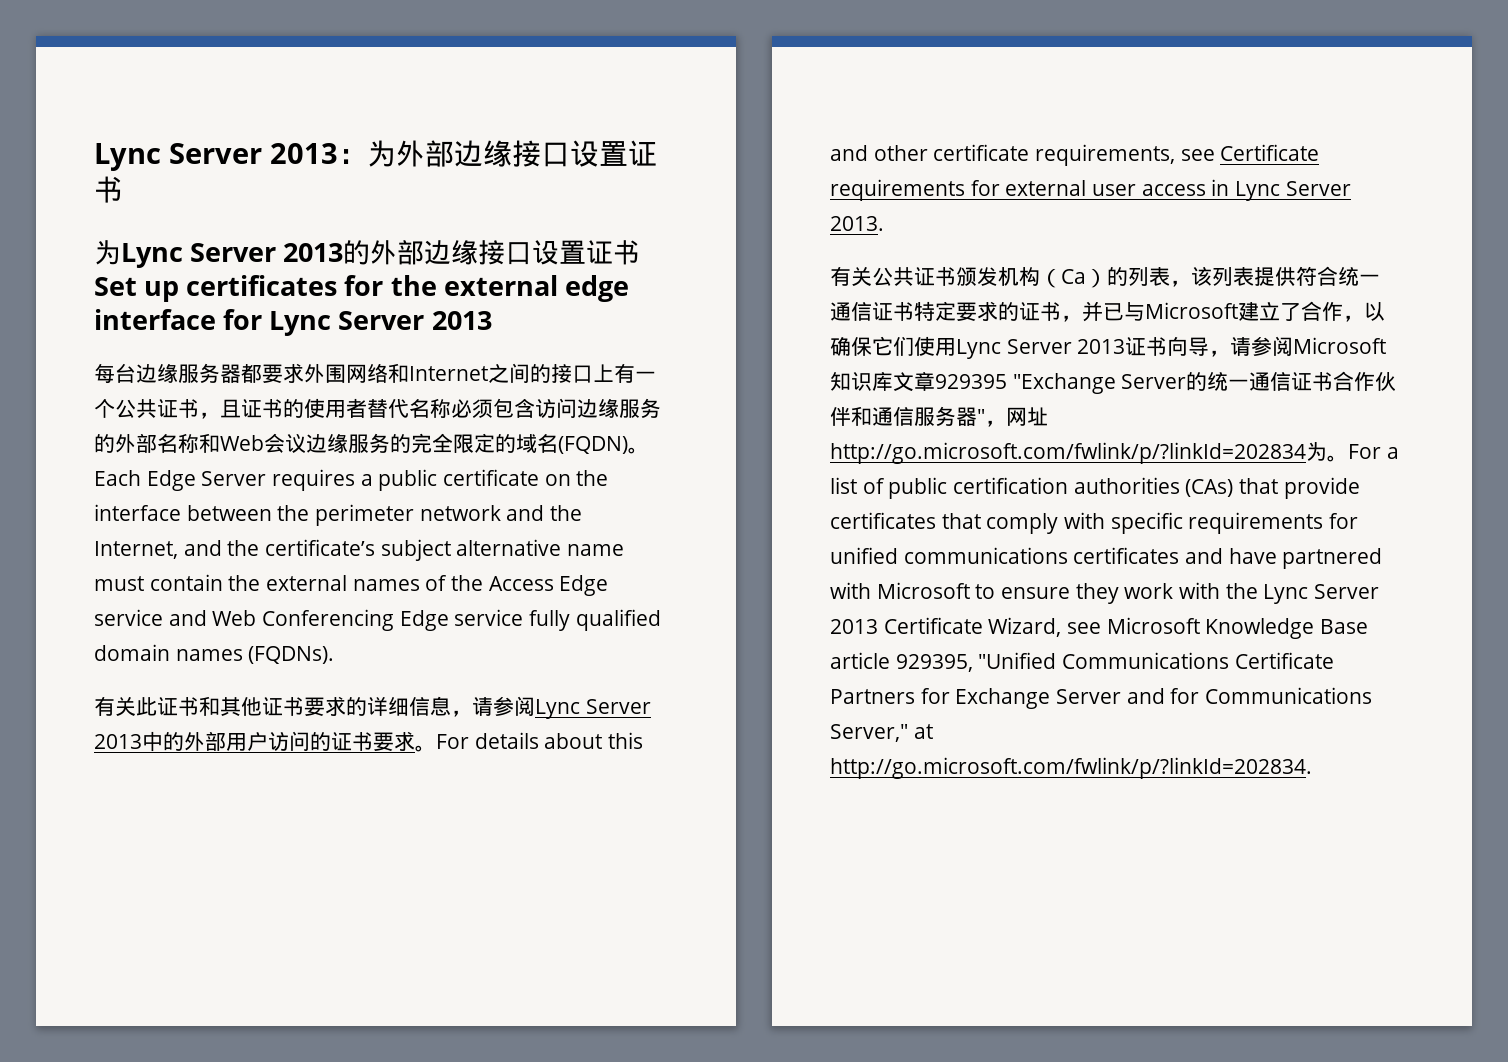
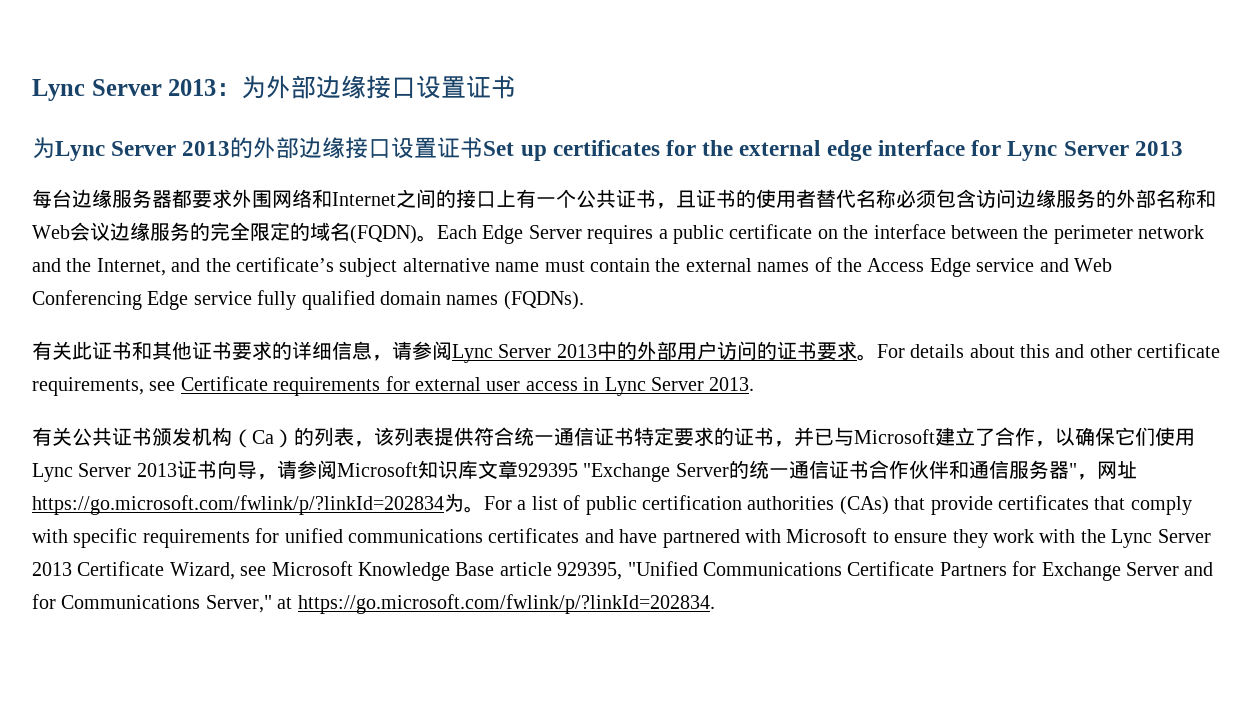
- 有关公共证书颁发机构（Ca）的列表，该列表提供符合统一通信证书特定要求的证书，并已与Microsoft建立了合作，以确保它们使用Lync Server 2013证书向导，请参阅Microsoft知识库文章929395 "Exchange Server的统一通信证书合作伙伴和通信服务器"，网址http://go.microsoft.com/fwlink/p/?linkId=202834为。
+ 有关公共证书颁发机构（Ca）的列表，该列表提供符合统一通信证书特定要求的证书，并已与Microsoft建立了合作，以确保它们使用Lync Server 2013证书向导，请参阅Microsoft知识库文章929395 "Exchange Server的统一通信证书合作伙伴和通信服务器"，网址https://go.microsoft.com/fwlink/p/?linkId=202834为。
- For a list of public certification authorities (CAs) that provide certificates that comply with specific requirements for unified communications certificates and have partnered with Microsoft to ensure they work with the Lync Server 2013 Certificate Wizard, see Microsoft Knowledge Base article 929395, "Unified Communications Certificate Partners for Exchange Server and for Communications Server," at http://go.microsoft.com/fwlink/p/?linkId=202834.
+ For a list of public certification authorities (CAs) that provide certificates that comply with specific requirements for unified communications certificates and have partnered with Microsoft to ensure they work with the Lync Server 2013 Certificate Wizard, see Microsoft Knowledge Base article 929395, "Unified Communications Certificate Partners for Exchange Server and for Communications Server," at https://go.microsoft.com/fwlink/p/?linkId=202834.

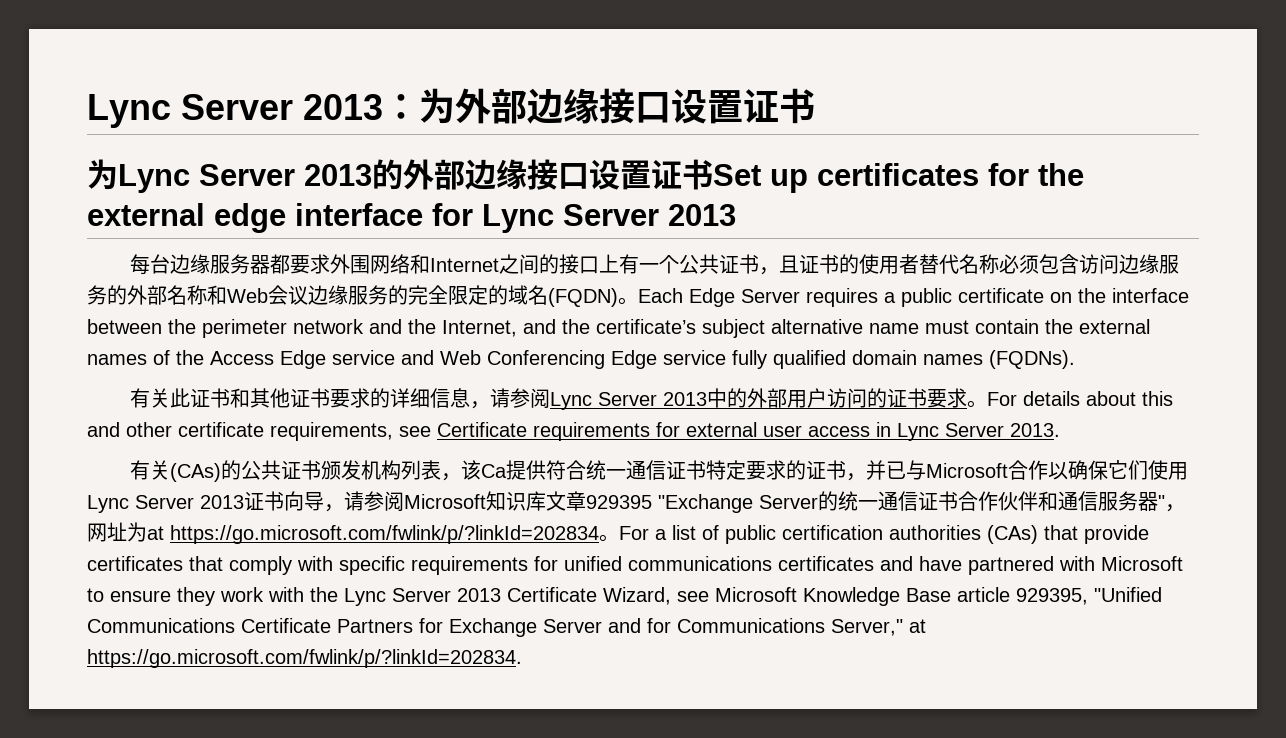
- 有关公共证书颁发机构（Ca）的列表，该列表提供符合统一通信证书特定要求的证书，并已与Microsoft建立了合作，以确保它们使用Lync Server 2013证书向导，请参阅Microsoft知识库文章929395 "Exchange Server的统一通信证书合作伙伴和通信服务器"，网址https://go.microsoft.com/fwlink/p/?linkId=202834为。
+ 有关(CAs)的公共证书颁发机构列表，该Ca提供符合统一通信证书特定要求的证书，并已与Microsoft合作以确保它们使用Lync Server 2013证书向导，请参阅Microsoft知识库文章929395 "Exchange Server的统一通信证书合作伙伴和通信服务器"，网址为at https://go.microsoft.com/fwlink/p/?linkId=202834。

